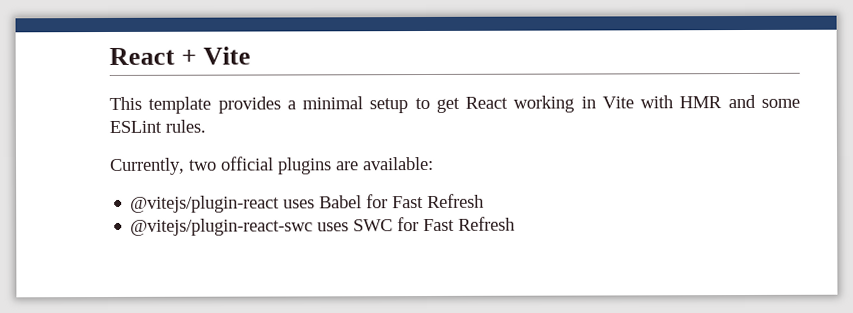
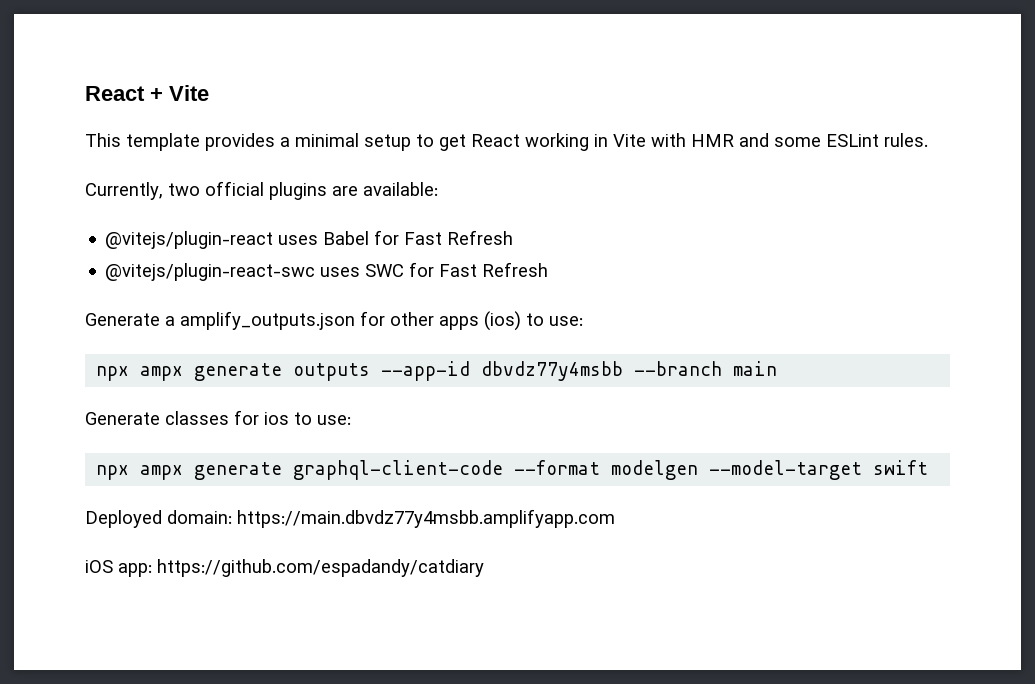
+ Generate a amplify_outputs.json for other apps (ios) to use:
+ npx ampx generate outputs --app-id dbvdz77y4msbb --branch main
+ Generate classes for ios to use:
+ npx ampx generate graphql-client-code --format modelgen --model-target swift
+ Deployed domain: https://main.dbvdz77y4msbb.amplifyapp.com
+ iOS app: https://github.com/espadandy/catdiary

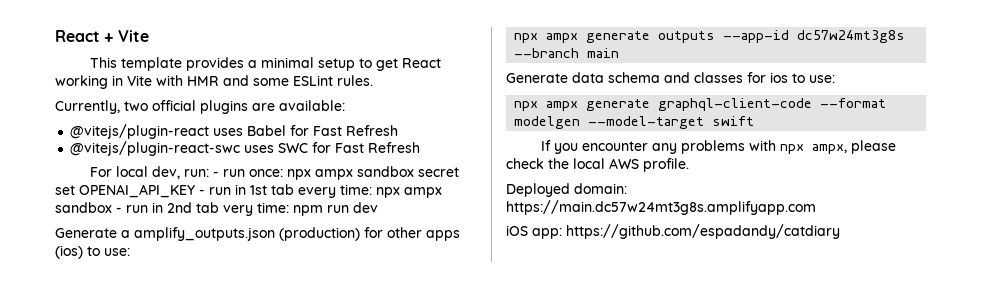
+ For local dev, run: - run once: npx ampx sandbox secret set OPENAI_API_KEY - run in 1st tab every time: npx ampx sandbox - run in 2nd tab very time: npm run dev
- Generate a amplify_outputs.json for other apps (ios) to use:
+ Generate a amplify_outputs.json (production) for other apps (ios) to use:
- npx ampx generate outputs --app-id dbvdz77y4msbb --branch main
+ npx ampx generate outputs --app-id dc57w24mt3g8s --branch main
- Generate classes for ios to use:
+ Generate data schema and classes for ios to use:
+ If you encounter any problems with npx ampx, please check the local AWS profile.
- Deployed domain: https://main.dbvdz77y4msbb.amplifyapp.com
+ Deployed domain: https://main.dc57w24mt3g8s.amplifyapp.com

